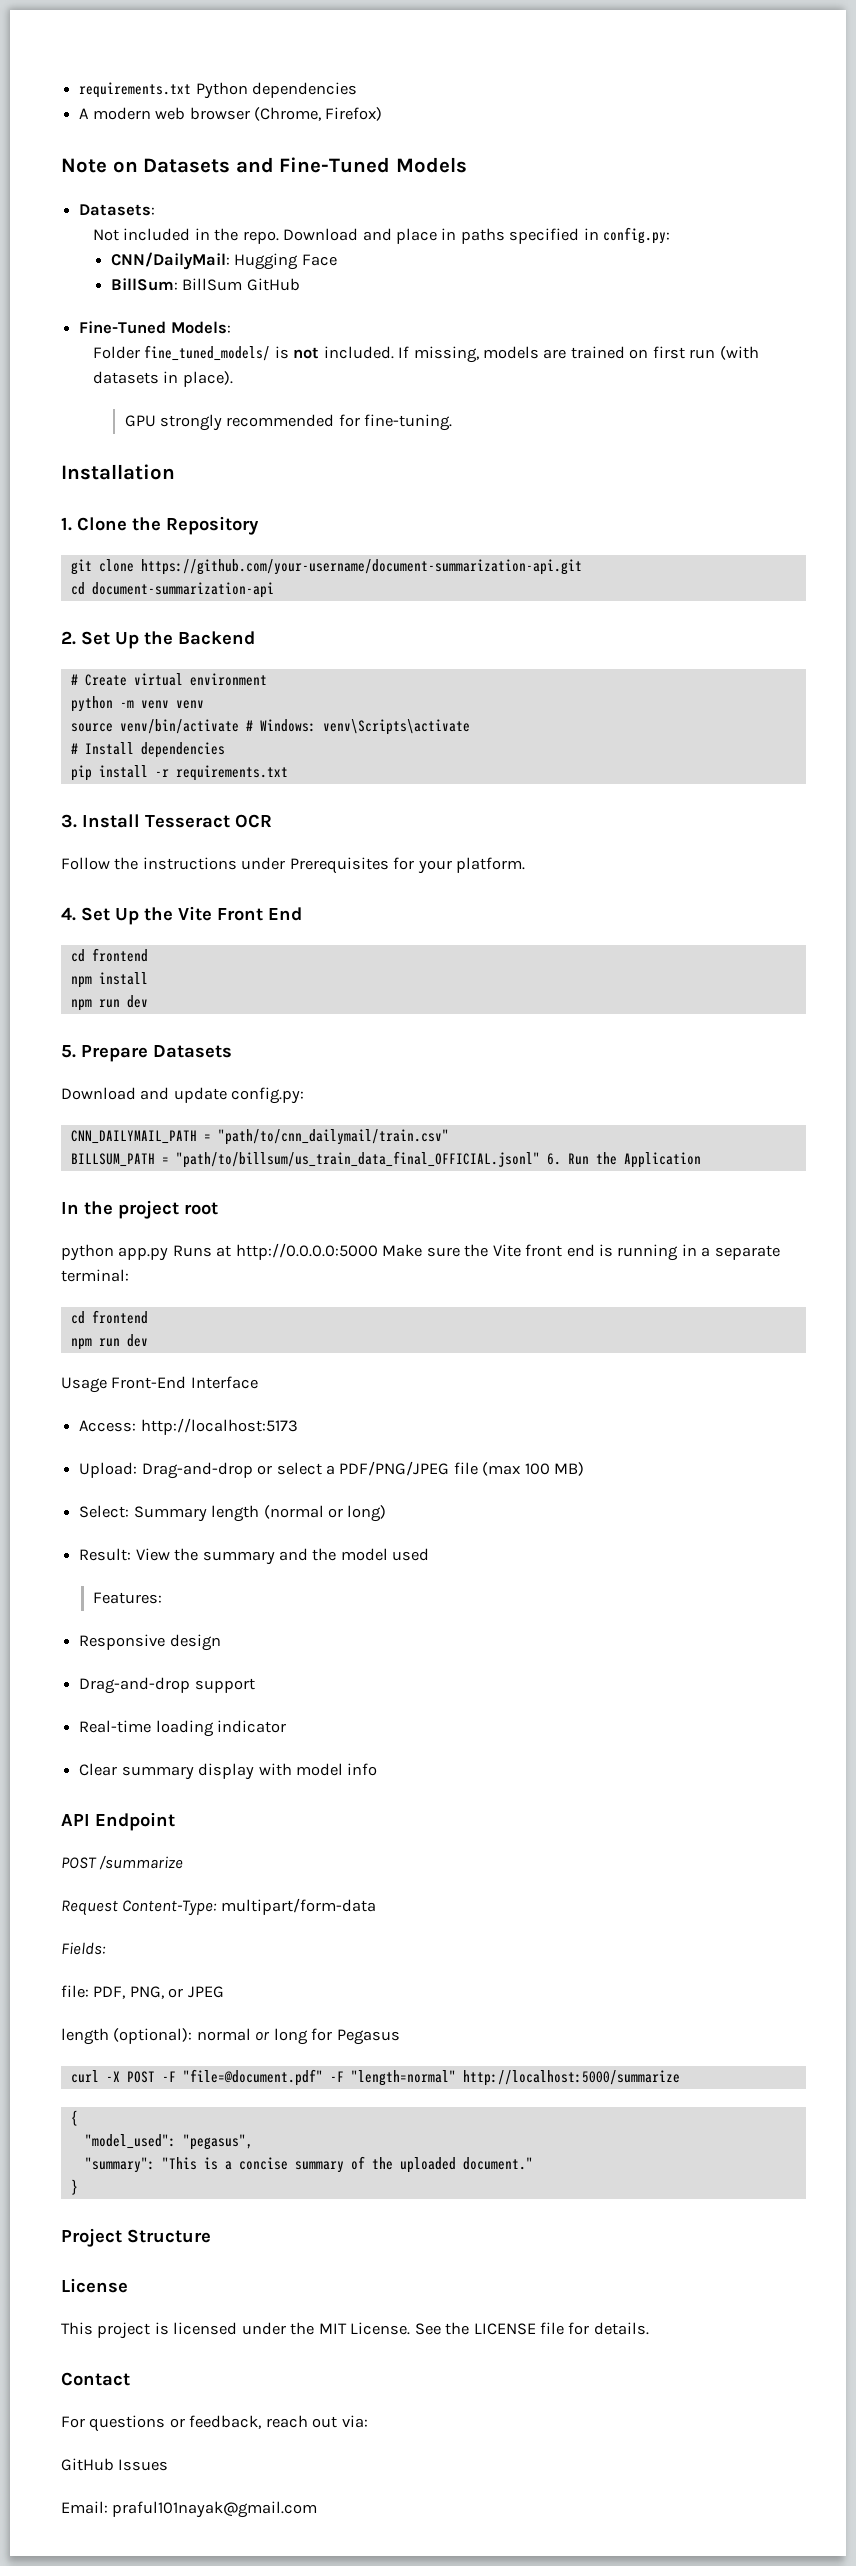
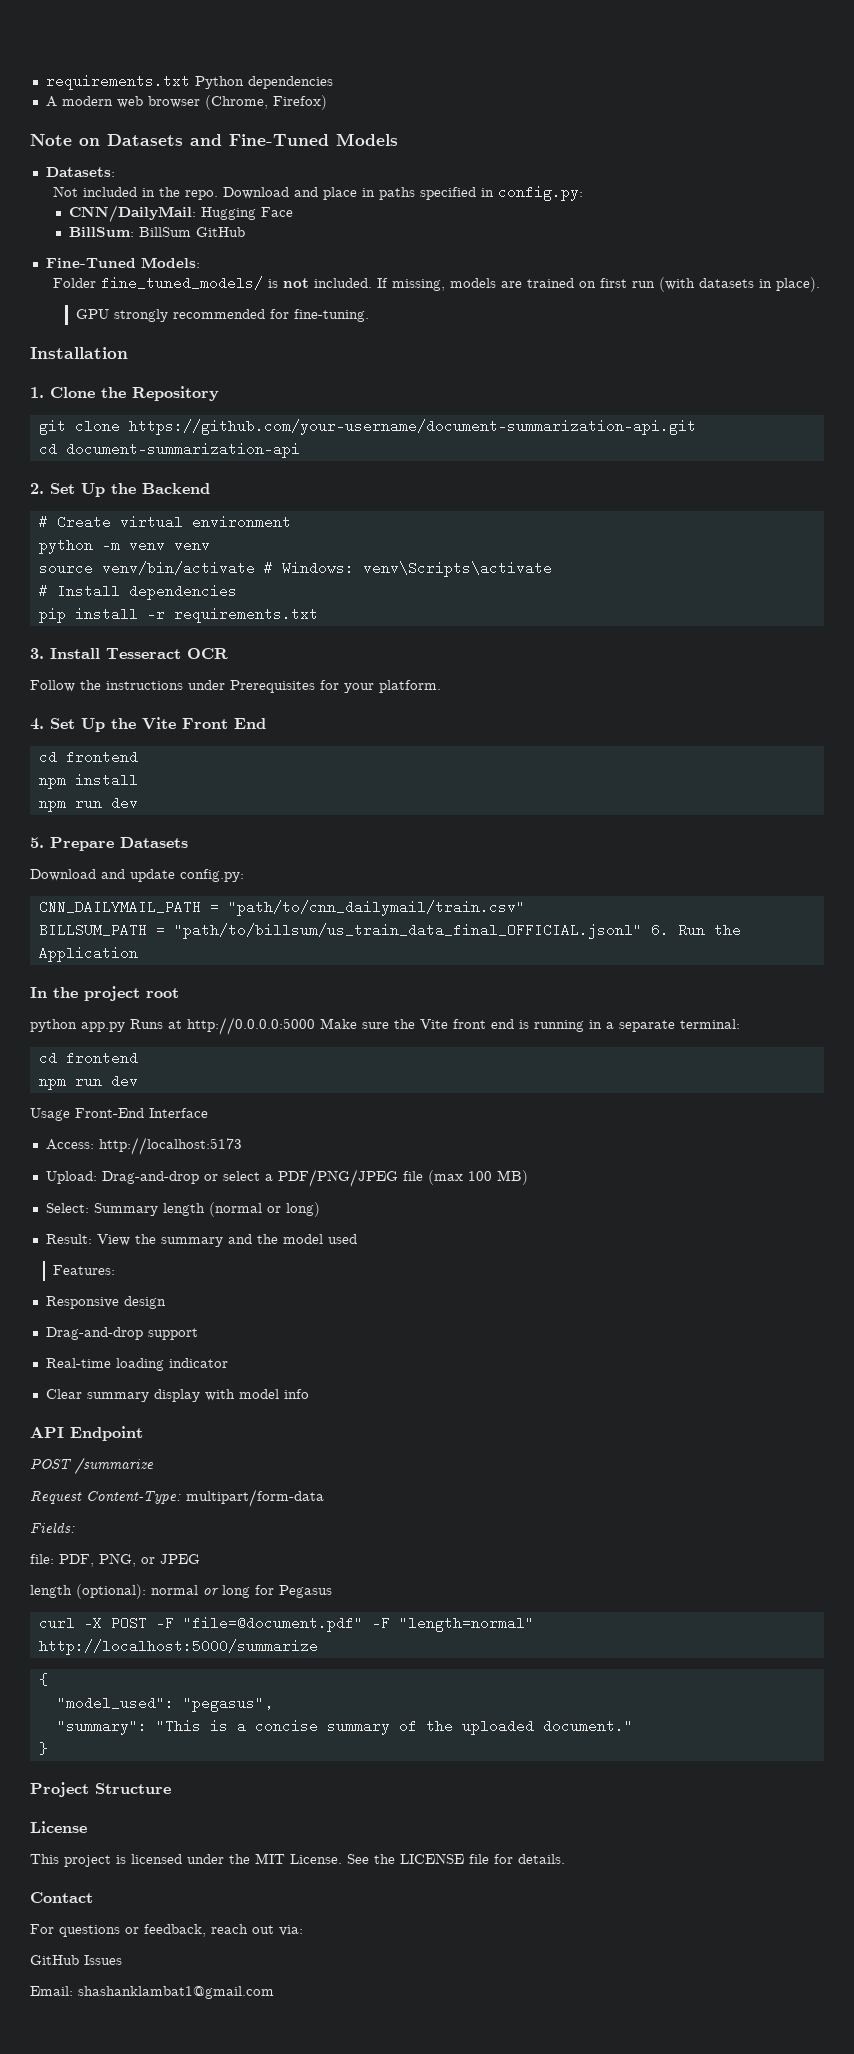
- Email: praful101nayak@gmail.com
+ Email: shashanklambat1@gmail.com

